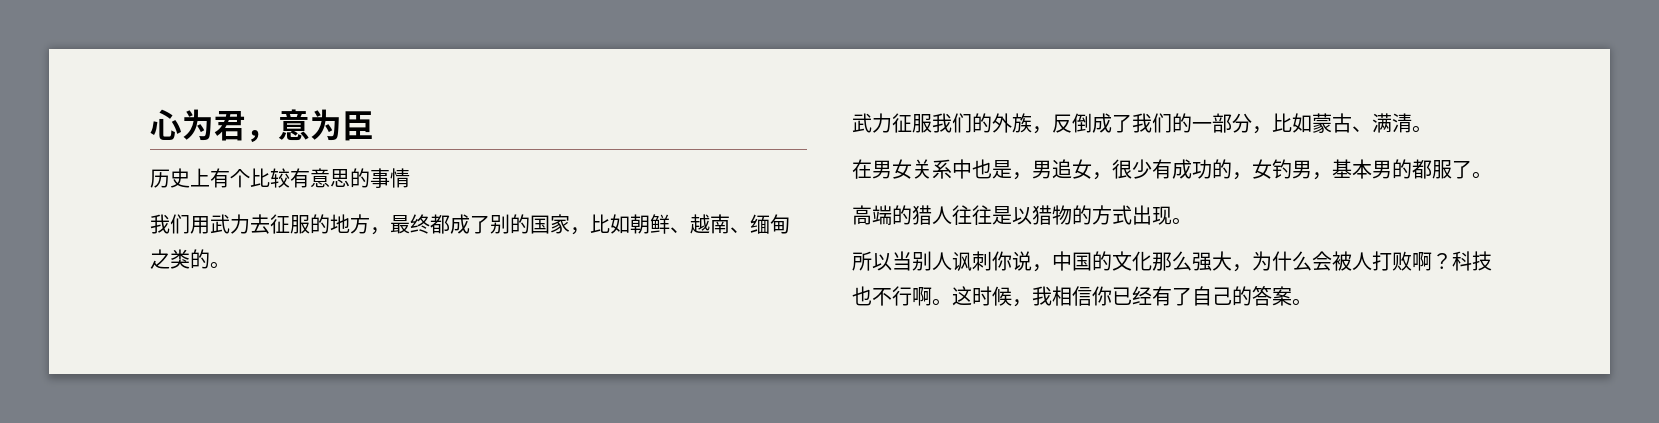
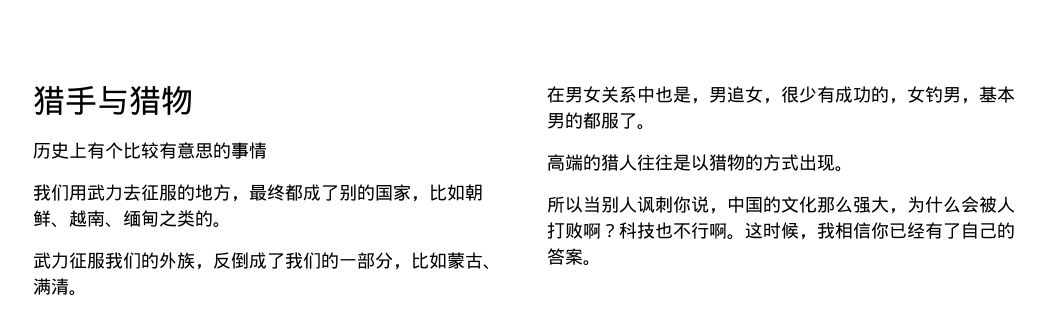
- 心为君，意为臣
+ 猎手与猎物

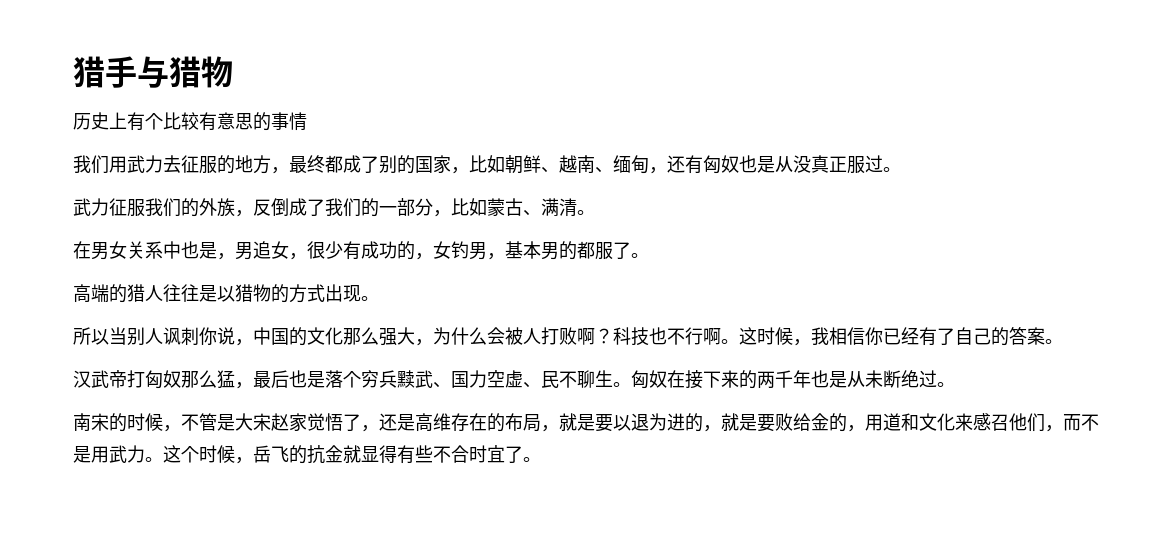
- 我们用武力去征服的地方，最终都成了别的国家，比如朝鲜、越南、缅甸之类的。
+ 我们用武力去征服的地方，最终都成了别的国家，比如朝鲜、越南、缅甸，还有匈奴也是从没真正服过。
+ 汉武帝打匈奴那么猛，最后也是落个穷兵黩武、国力空虚、民不聊生。匈奴在接下来的两千年也是从未断绝过。
+ 南宋的时候，不管是大宋赵家觉悟了，还是高维存在的布局，就是要以退为进的，就是要败给金的，用道和文化来感召他们，而不是用武力。这个时候，岳飞的抗金就显得有些不合时宜了。

